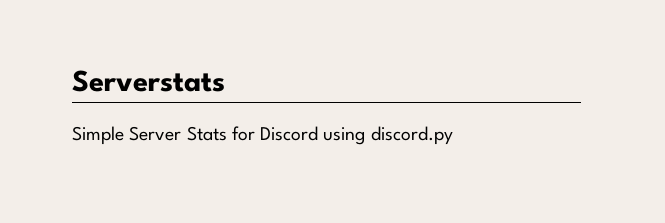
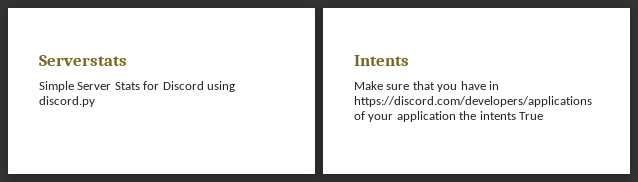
+ Intents
+ Make sure that you have in https://discord.com/developers/applications of your application the intents True

